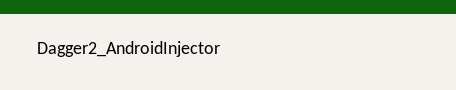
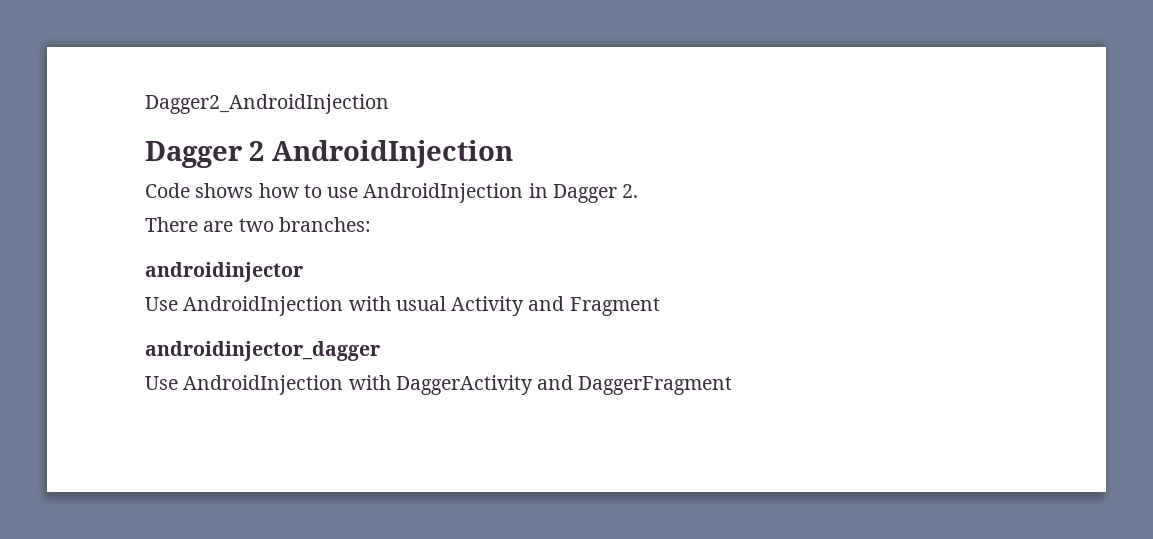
- Dagger2_AndroidInjector
+ Dagger2_AndroidInjection
+ Dagger 2 AndroidInjection
+ Code shows how to use AndroidInjection in Dagger 2.
+ There are two branches:
+ androidinjector
+ Use AndroidInjection with usual Activity and Fragment
+ androidinjector_dagger
+ Use AndroidInjection with DaggerActivity and DaggerFragment

